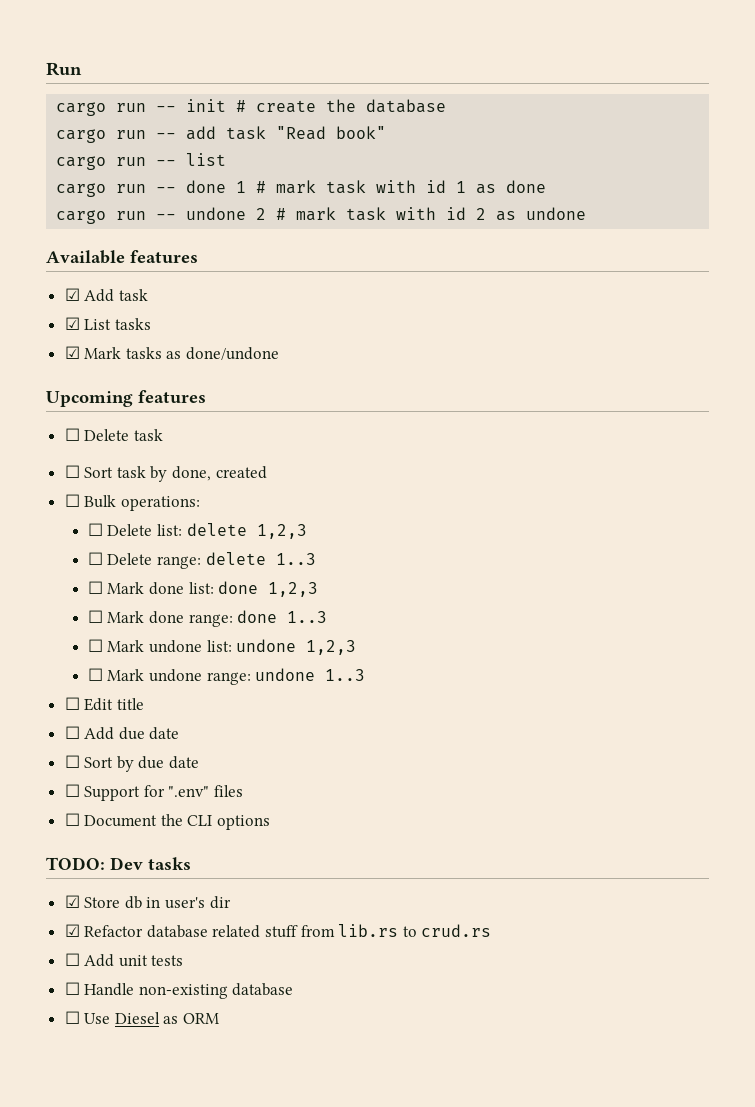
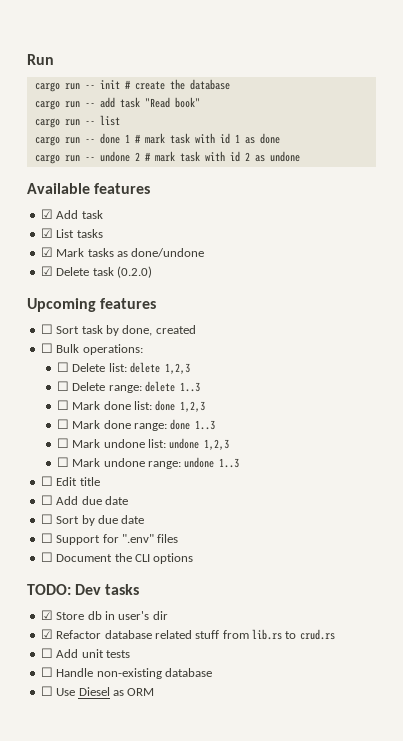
+ ☑ Delete task (0.2.0)
- ☐ Delete task

